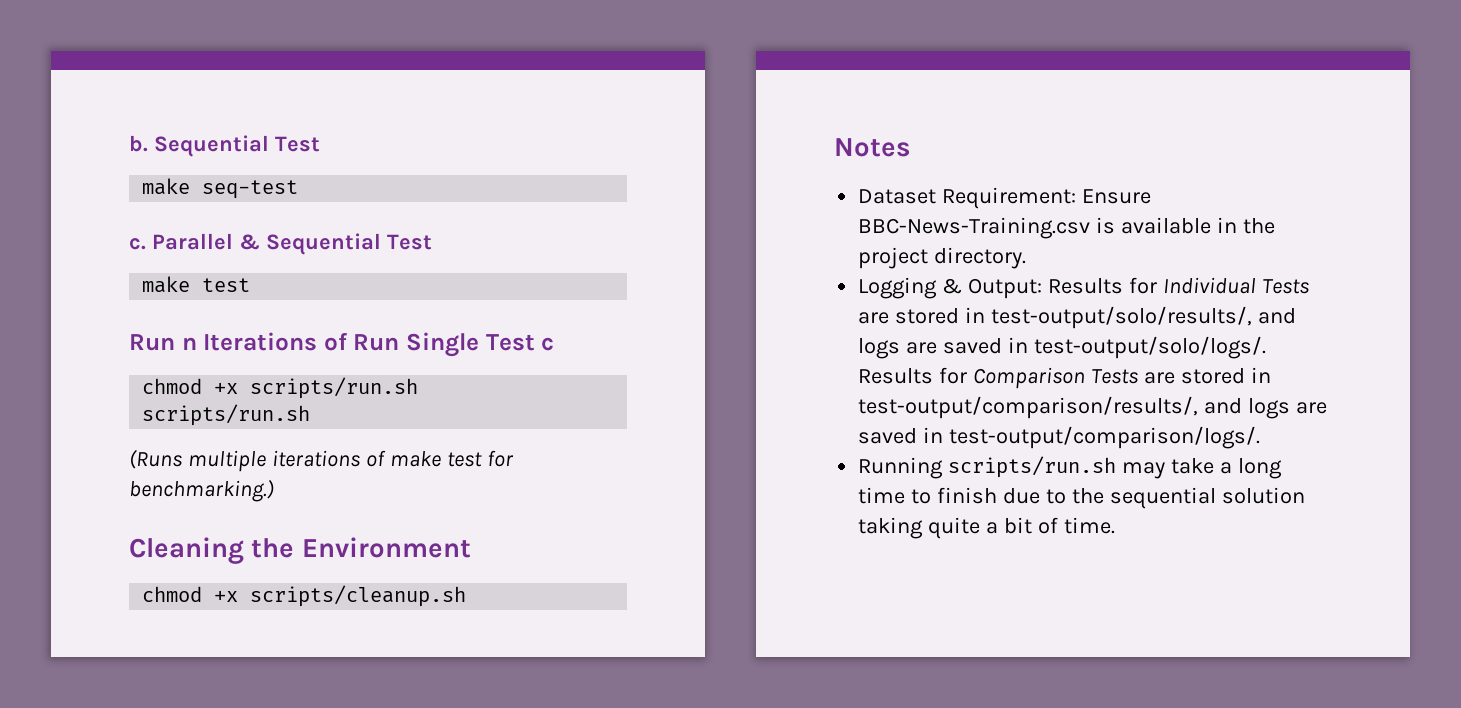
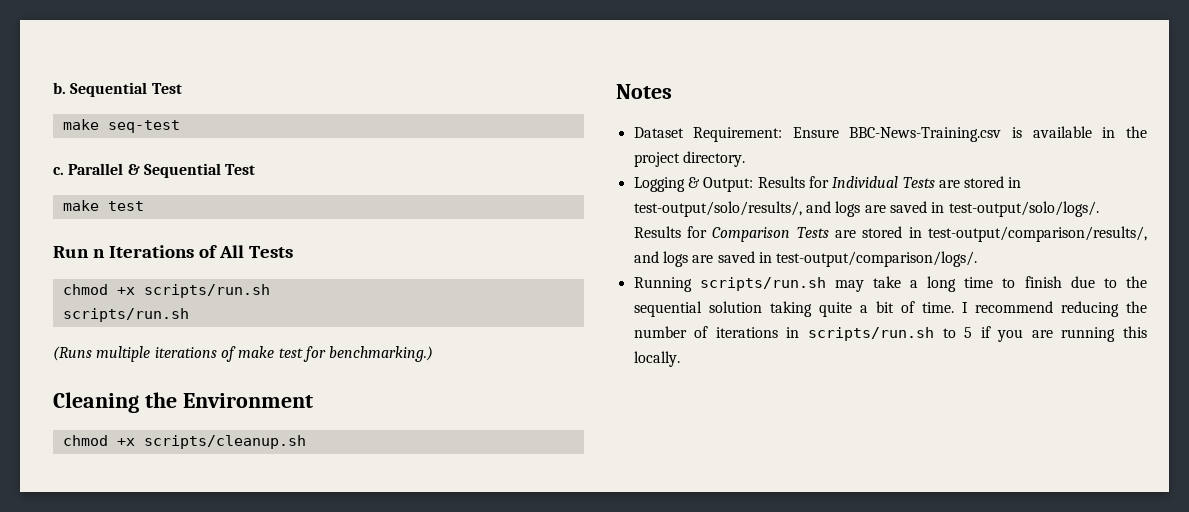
- Run n Iterations of Run Single Test c
+ Run n Iterations of All Tests
+ I recommend reducing the number of iterations in scripts/run.sh to 5 if you are running this locally.

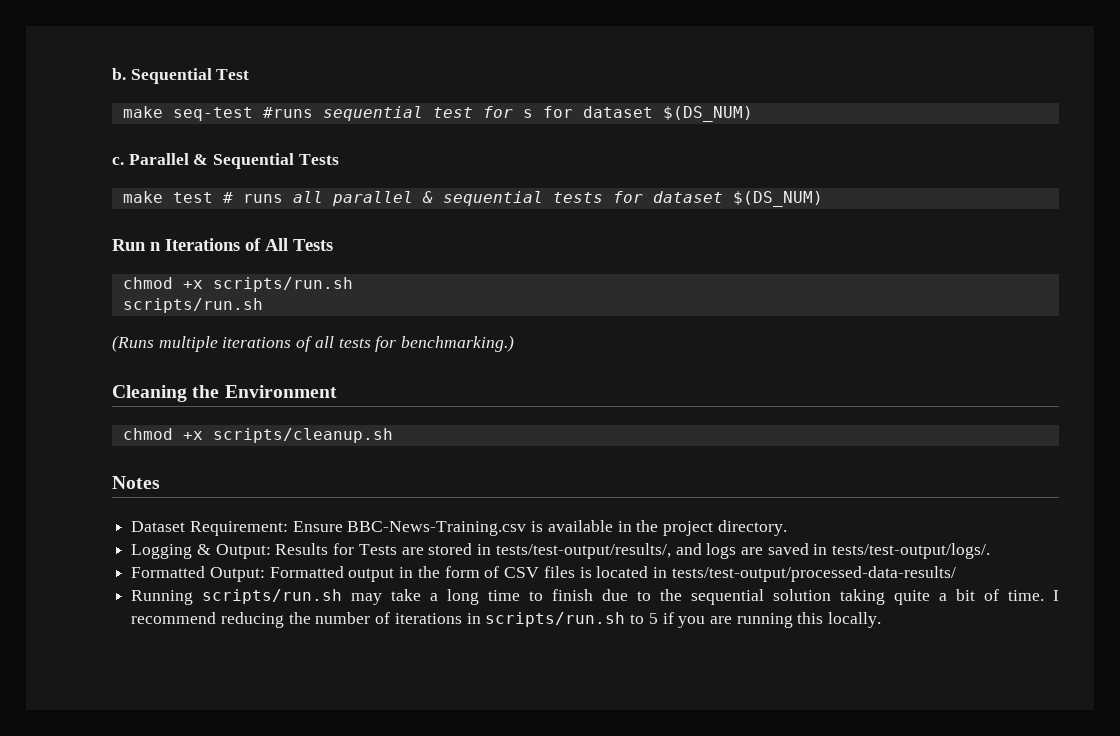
- make seq-test
+ make seq-test #runs sequential test for s for dataset $(DS_NUM)
- Parallel & Sequential Test
- make test
+ Parallel & Sequential Tests
+ make test # runs all parallel & sequential tests for dataset $(DS_NUM)
- (Runs multiple iterations of make test for benchmarking.)
+ (Runs multiple iterations of all tests for benchmarking.)
- Logging & Output: Results for Individual Tests are stored in test-output/solo/results/, and logs are saved in test-output/solo/logs/. Results for Comparison Tests are stored in test-output/comparison/results/, and logs are saved in test-output/comparison/logs/.
+ Logging & Output: Results for Tests are stored in tests/test-output/results/, and logs are saved in tests/test-output/logs/.
+ Formatted Output: Formatted output in the form of CSV files is located in tests/test-output/processed-data-results/

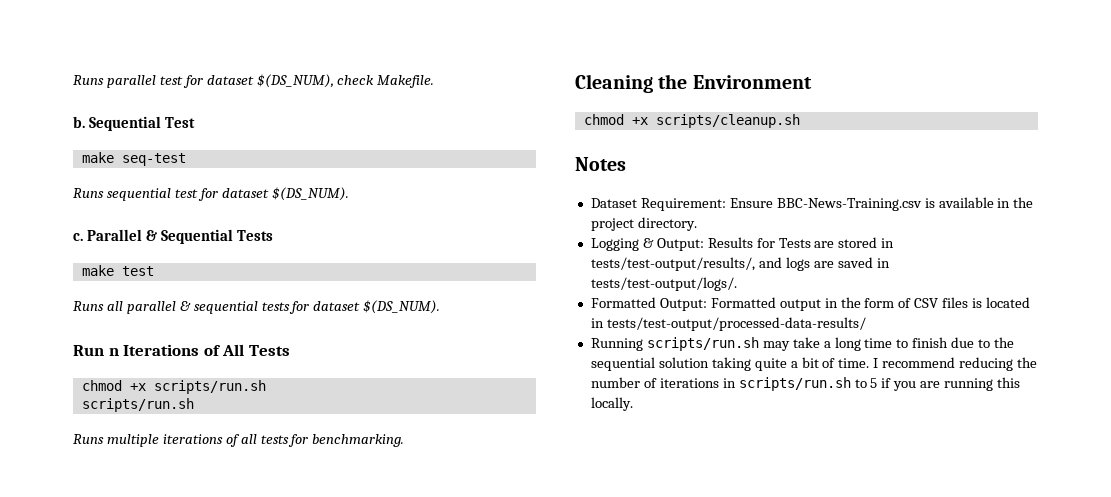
+ Runs parallel test for dataset $(DS_NUM), check Makefile.
- make seq-test #runs sequential test for s for dataset $(DS_NUM)
+ make seq-test
+ Runs sequential test for dataset $(DS_NUM).
- make test # runs all parallel & sequential tests for dataset $(DS_NUM)
+ make test
+ Runs all parallel & sequential tests for dataset $(DS_NUM).
- (Runs multiple iterations of all tests for benchmarking.)
+ Runs multiple iterations of all tests for benchmarking.

